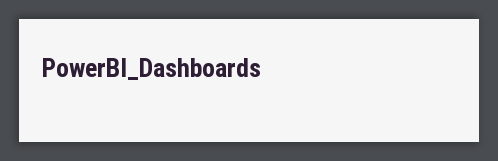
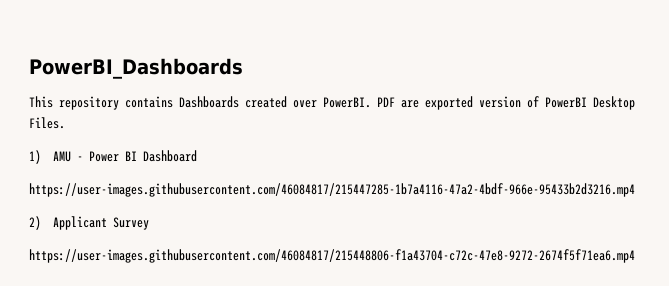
+ This repository contains Dashboards created over PowerBI. PDF are exported version of PowerBI Desktop Files.
+ 1) AMU - Power BI Dashboard
+ https://user-images.githubusercontent.com/46084817/215447285-1b7a4116-47a2-4bdf-966e-95433b2d3216.mp4
+ 2) Applicant Survey
+ https://user-images.githubusercontent.com/46084817/215448806-f1a43704-c72c-47e8-9272-2674f5f71ea6.mp4

